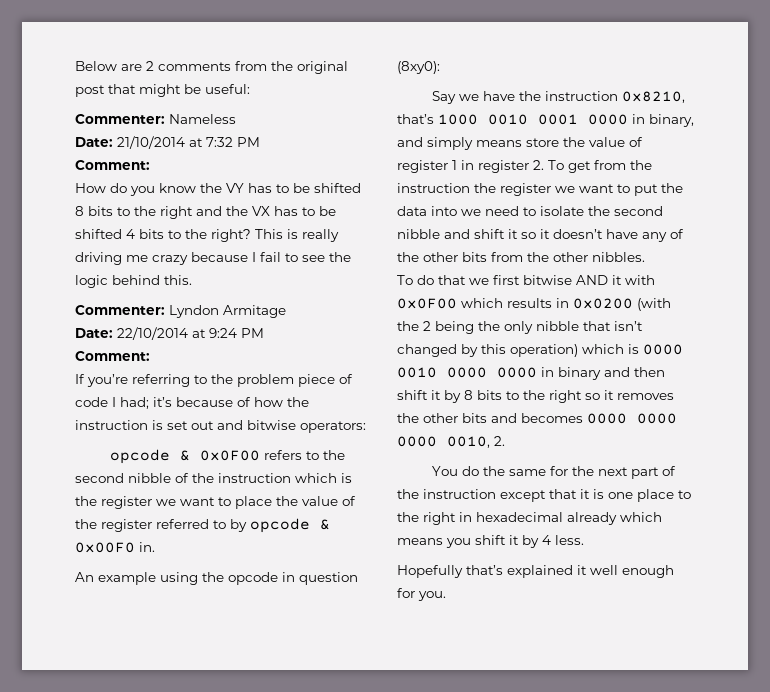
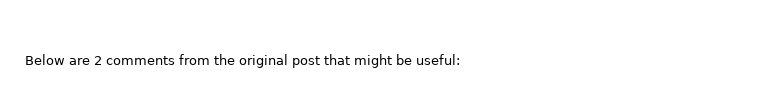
- Commenter: Nameless
- Date: 21/10/2014 at 7:32 PM
- Comment:
- How do you know the VY has to be shifted 8 bits to the right and the VX has to be shifted 4 bits to the right? This is really driving me crazy because I fail to see the logic behind this.
- Commenter: Lyndon Armitage
- Date: 22/10/2014 at 9:24 PM
- Comment:
- If you’re referring to the problem piece of code I had; it’s because of how the instruction is set out and bitwise operators:
- opcode & 0x0F00 refers to the second nibble of the instruction which is the register we want to place the value of the register referred to by opcode & 0x00F0 in.
- An example using the opcode in question (8xy0):
- Say we have the instruction 0x8210, that’s 1000 0010 0001 0000 in binary, and simply means store the value of register 1 in register 2. To get from the instruction the register we want to put the data into we need to isolate the second nibble and shift it so it doesn’t have any of the other bits from the other nibbles.
- To do that we first bitwise AND it with 0x0F00 which results in 0x0200 (with the 2 being the only nibble that isn’t changed by this operation) which is 0000 0010 0000 0000 in binary and then shift it by 8 bits to the right so it removes the other bits and becomes 0000 0000 0000 0010, 2.
- You do the same for the next part of the instruction except that it is one place to the right in hexadecimal already which means you shift it by 4 less.
- Hopefully that’s explained it well enough for you.

